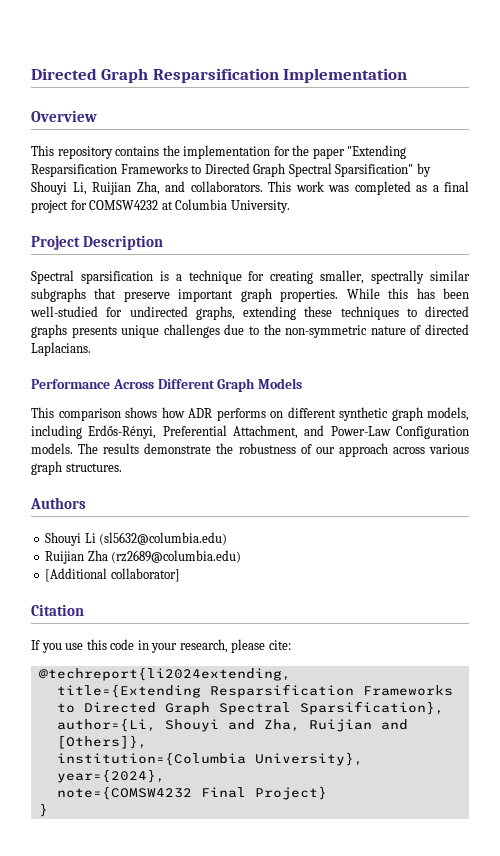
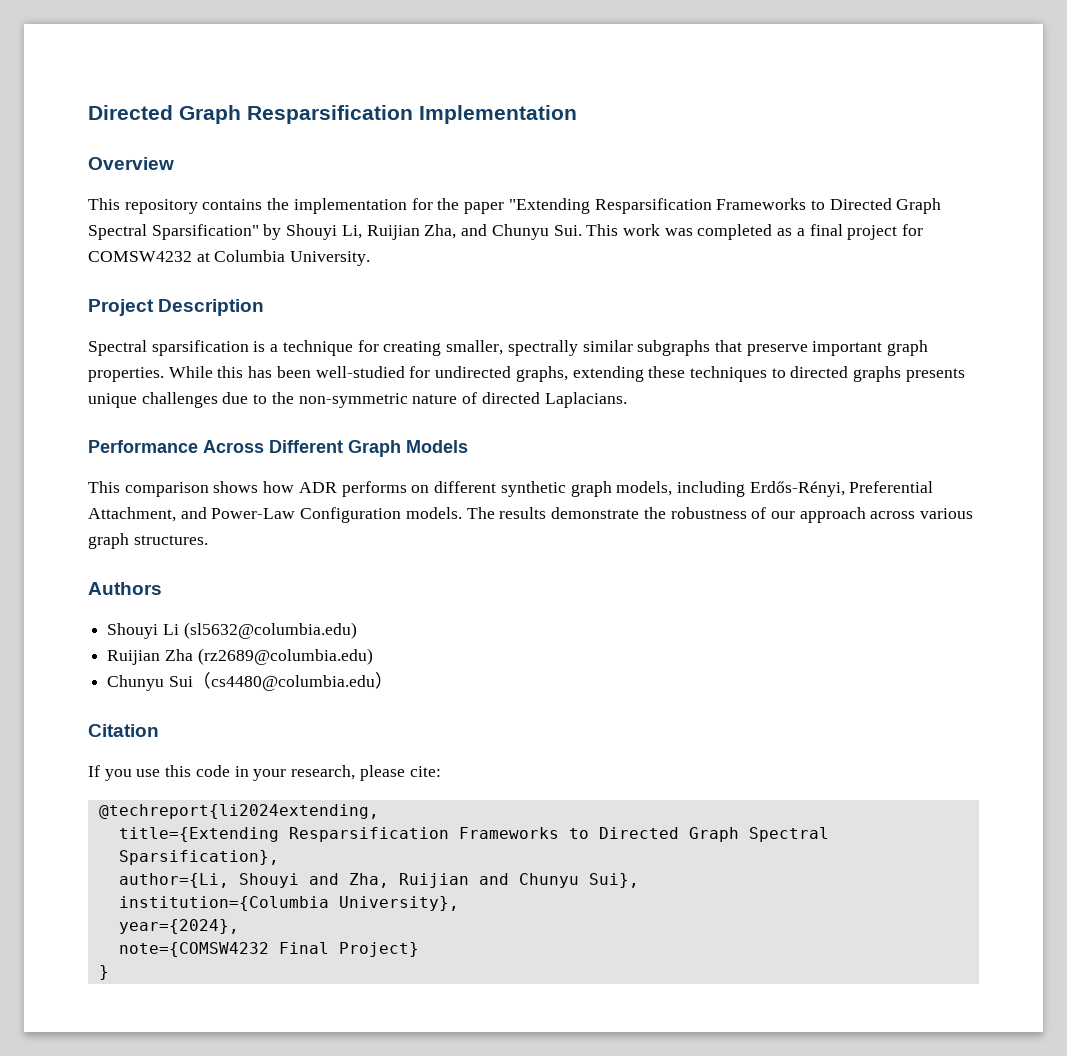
- This repository contains the implementation for the paper "Extending Resparsification Frameworks to Directed Graph Spectral Sparsification" by Shouyi Li, Ruijian Zha, and collaborators. This work was completed as a final project for COMSW4232 at Columbia University.
+ This repository contains the implementation for the paper "Extending Resparsification Frameworks to Directed Graph Spectral Sparsification" by Shouyi Li, Ruijian Zha, and Chunyu Sui. This work was completed as a final project for COMSW4232 at Columbia University.
- [Additional collaborator]
+ Chunyu Sui（cs4480@columbia.edu）
- author={Li, Shouyi and Zha, Ruijian and [Others]},
+ author={Li, Shouyi and Zha, Ruijian and Chunyu Sui},

